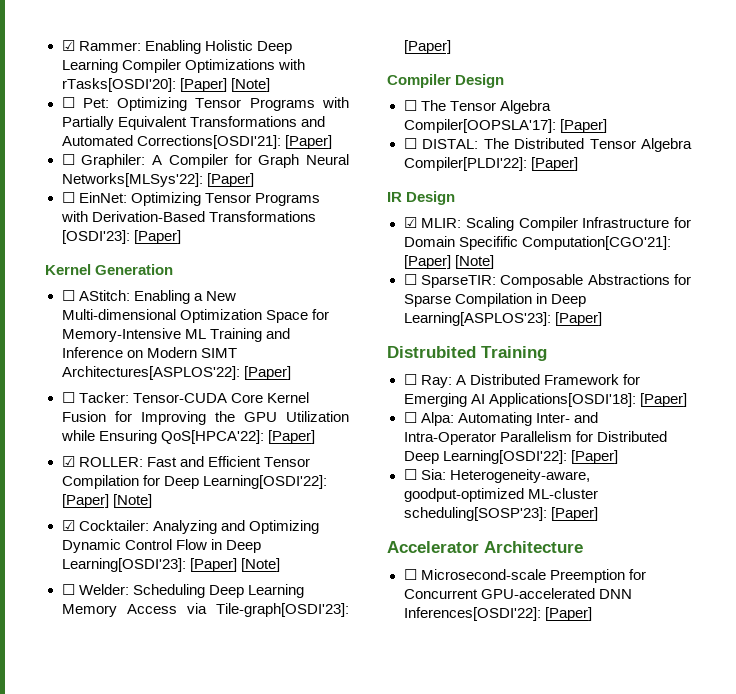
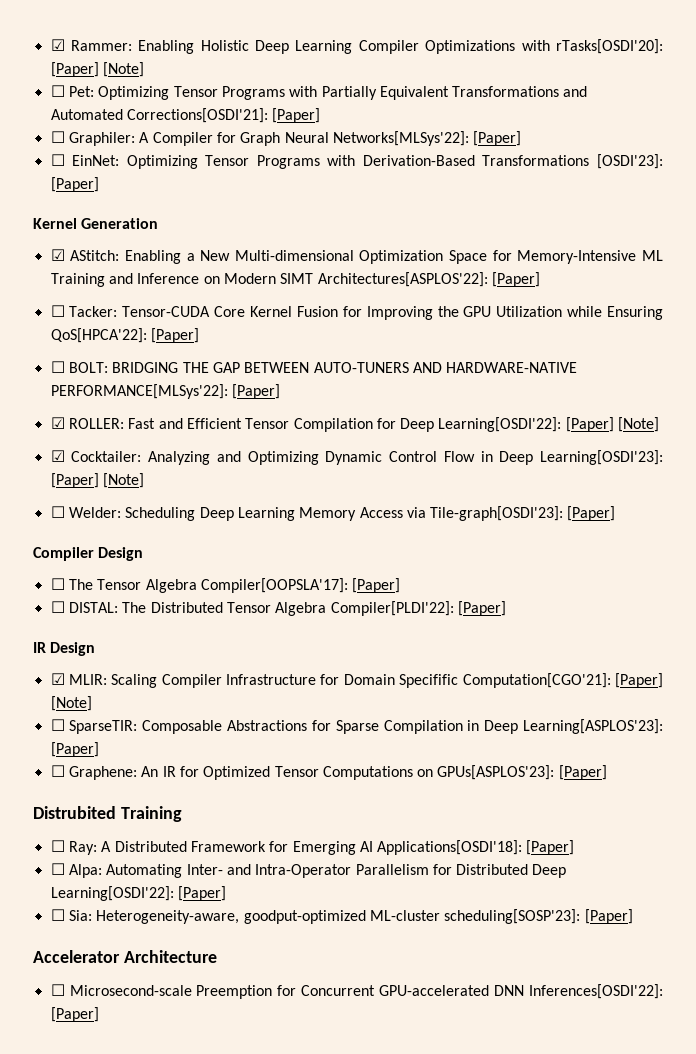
- ☐ AStitch: Enabling a New Multi-dimensional Optimization Space for Memory-Intensive ML Training and Inference on Modern SIMT Architectures[ASPLOS'22]: [Paper]
+ ☑ AStitch: Enabling a New Multi-dimensional Optimization Space for Memory-Intensive ML Training and Inference on Modern SIMT Architectures[ASPLOS'22]: [Paper]
+ ☐ BOLT: BRIDGING THE GAP BETWEEN AUTO-TUNERS AND HARDWARE-NATIVE PERFORMANCE[MLSys'22]: [Paper]
+ ☐ Graphene: An IR for Optimized Tensor Computations on GPUs[ASPLOS'23]: [Paper]

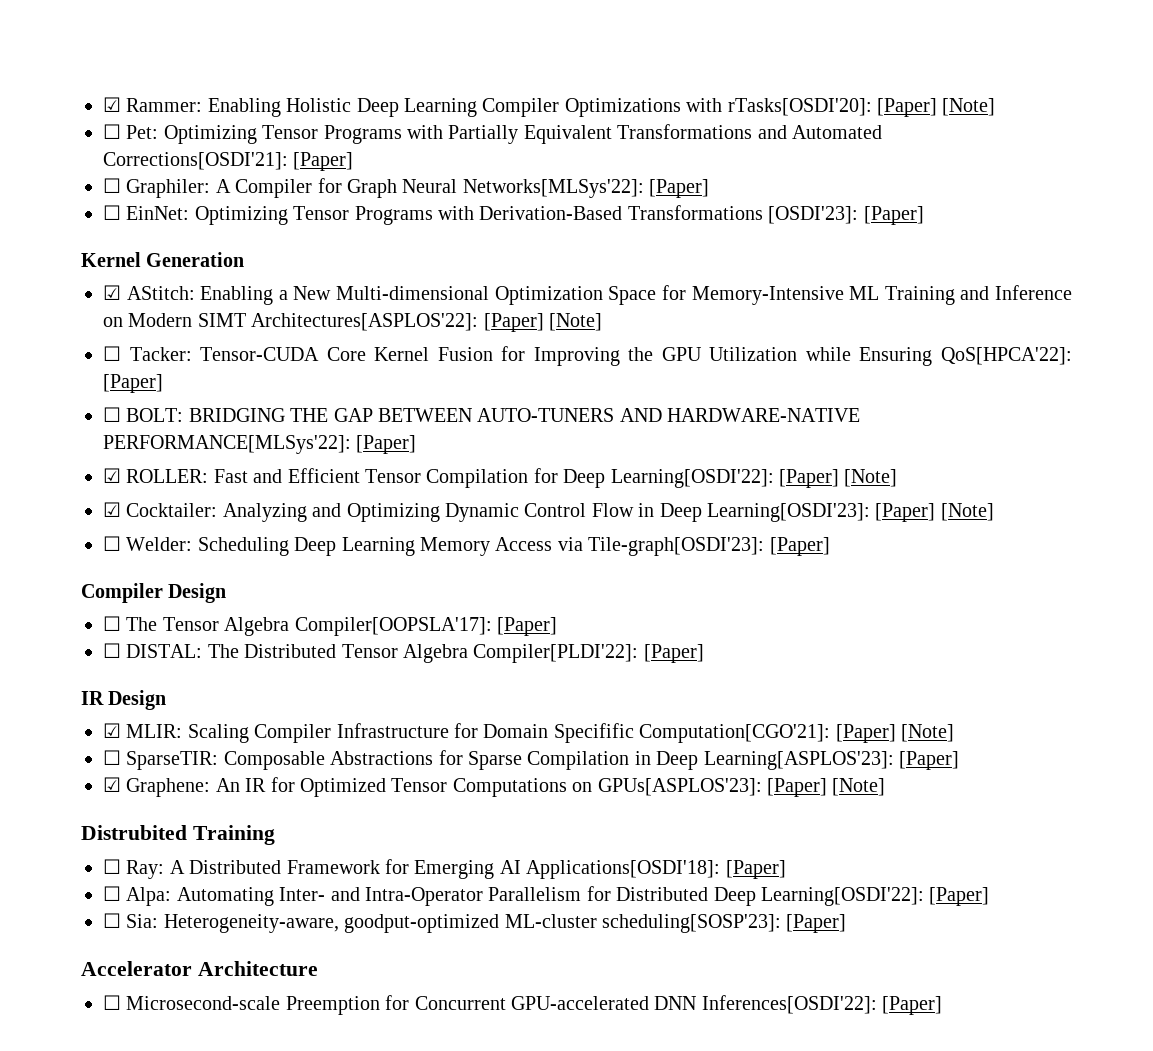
- ☑ AStitch: Enabling a New Multi-dimensional Optimization Space for Memory-Intensive ML Training and Inference on Modern SIMT Architectures[ASPLOS'22]: [Paper]
+ ☑ AStitch: Enabling a New Multi-dimensional Optimization Space for Memory-Intensive ML Training and Inference on Modern SIMT Architectures[ASPLOS'22]: [Paper] [Note]
- ☐ Graphene: An IR for Optimized Tensor Computations on GPUs[ASPLOS'23]: [Paper]
+ ☑ Graphene: An IR for Optimized Tensor Computations on GPUs[ASPLOS'23]: [Paper] [Note]

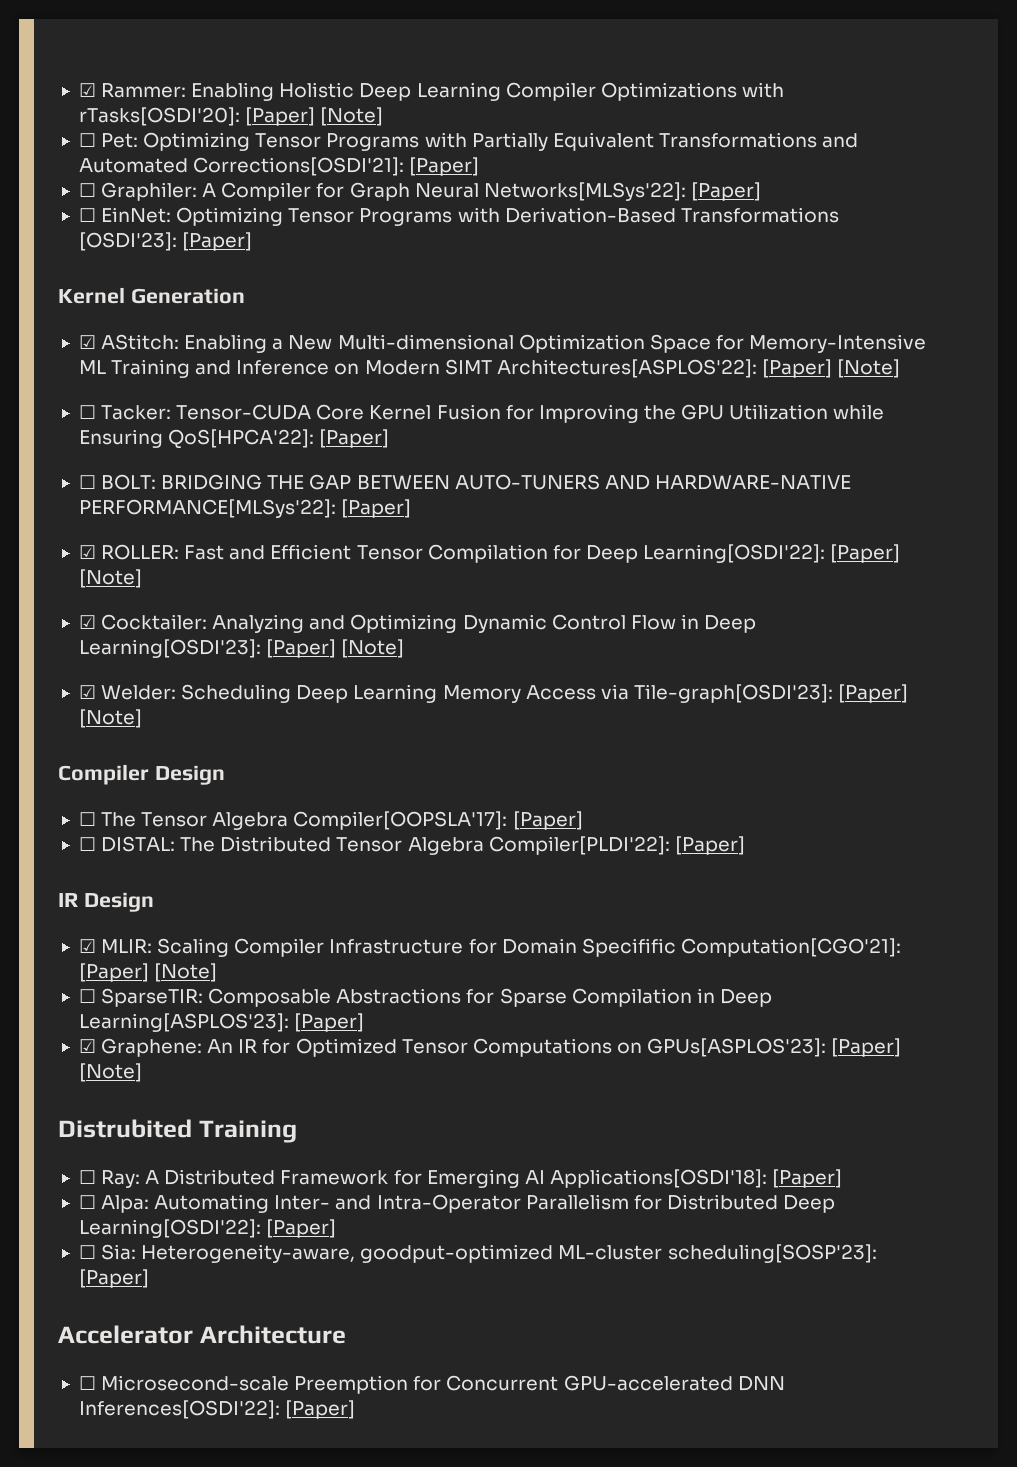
- ☐ Welder: Scheduling Deep Learning Memory Access via Tile-graph[OSDI'23]: [Paper]
+ ☑ Welder: Scheduling Deep Learning Memory Access via Tile-graph[OSDI'23]: [Paper] [Note]

